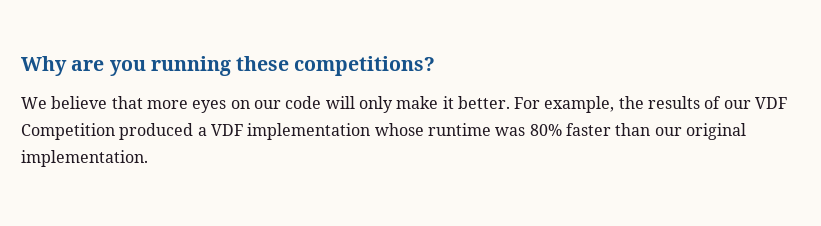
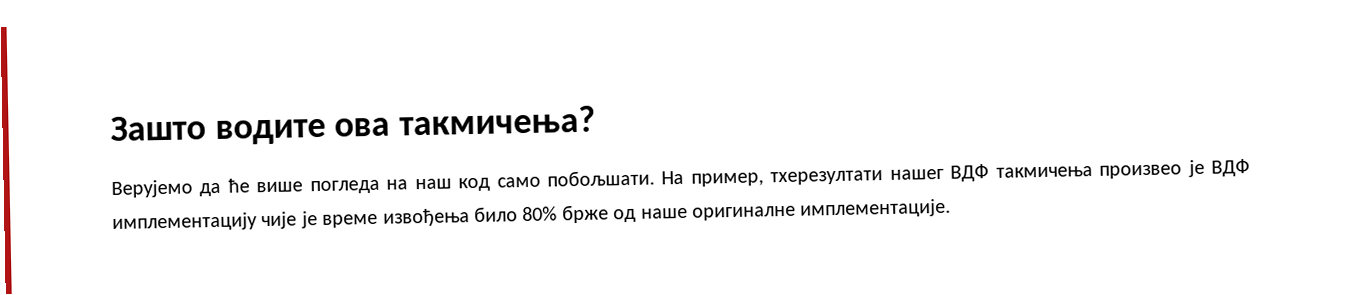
- Why are you running these competitions?
- We believe that more eyes on our code will only make it better. For example, the results of our VDF Competition produced a VDF implementation whose runtime was 80% faster than our original implementation.
+ Зашто водите ова такмичења?
+ Верујемо да ће више погледа на наш код само побољшати. На пример, тхерезултати нашег ВДФ такмичења произвео је ВДФ имплементацију чије је време извођења било 80% брже од наше оригиналне имплементације.

